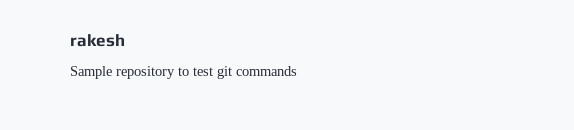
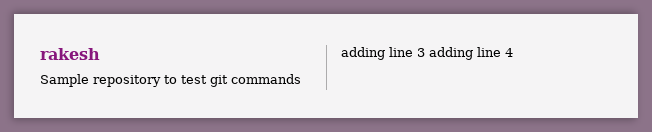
- Sample repository to test git commands
+ Sample repository to test git commands adding line 3 adding line 4

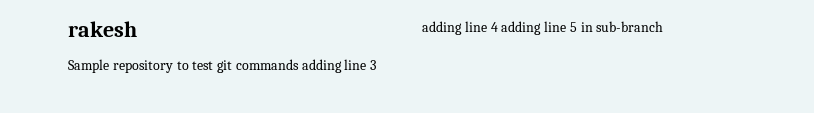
- Sample repository to test git commands adding line 3 adding line 4
+ Sample repository to test git commands adding line 3 adding line 4 adding line 5 in sub-branch

